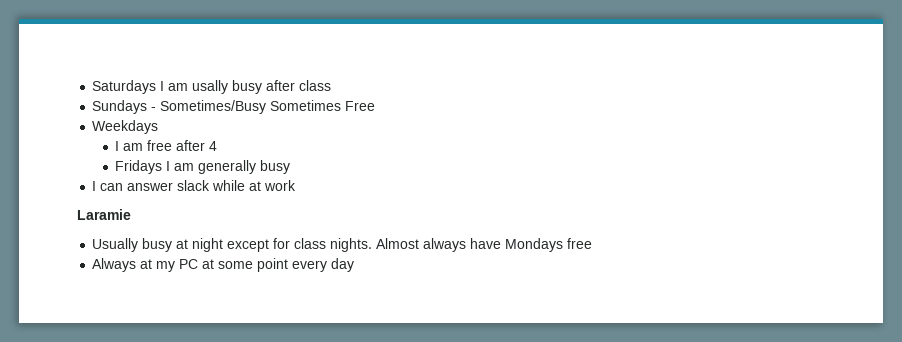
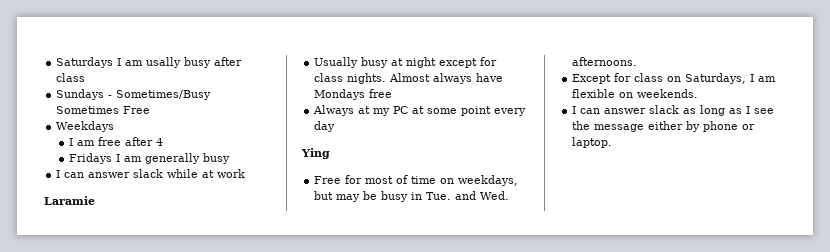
+ Ying
+ Free for most of time on weekdays, but may be busy in Tue. and Wed. afternoons.
+ Except for class on Saturdays, I am flexible on weekends.
+ I can answer slack as long as I see the message either by phone or laptop.

